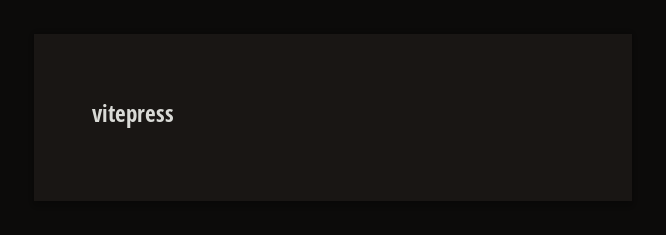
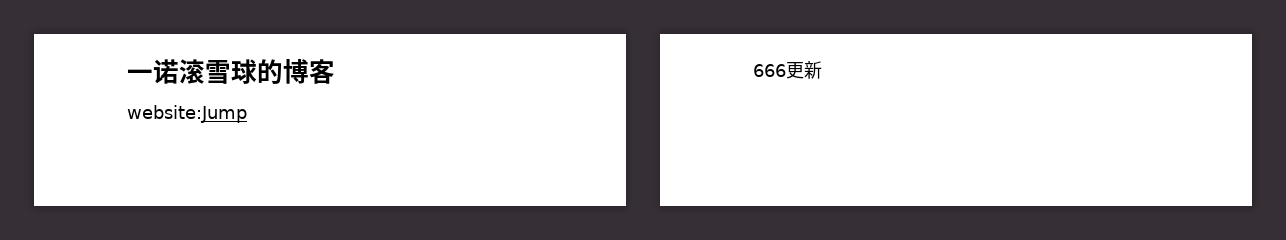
- vitepress
+ 一诺滚雪球的博客
+ website:Jump
+ 666更新

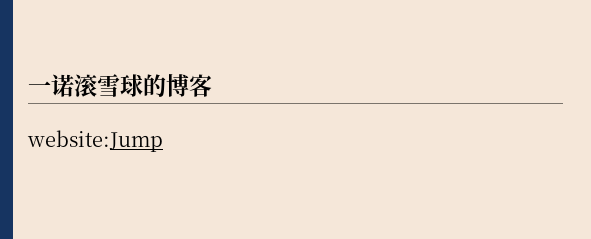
- 666更新

